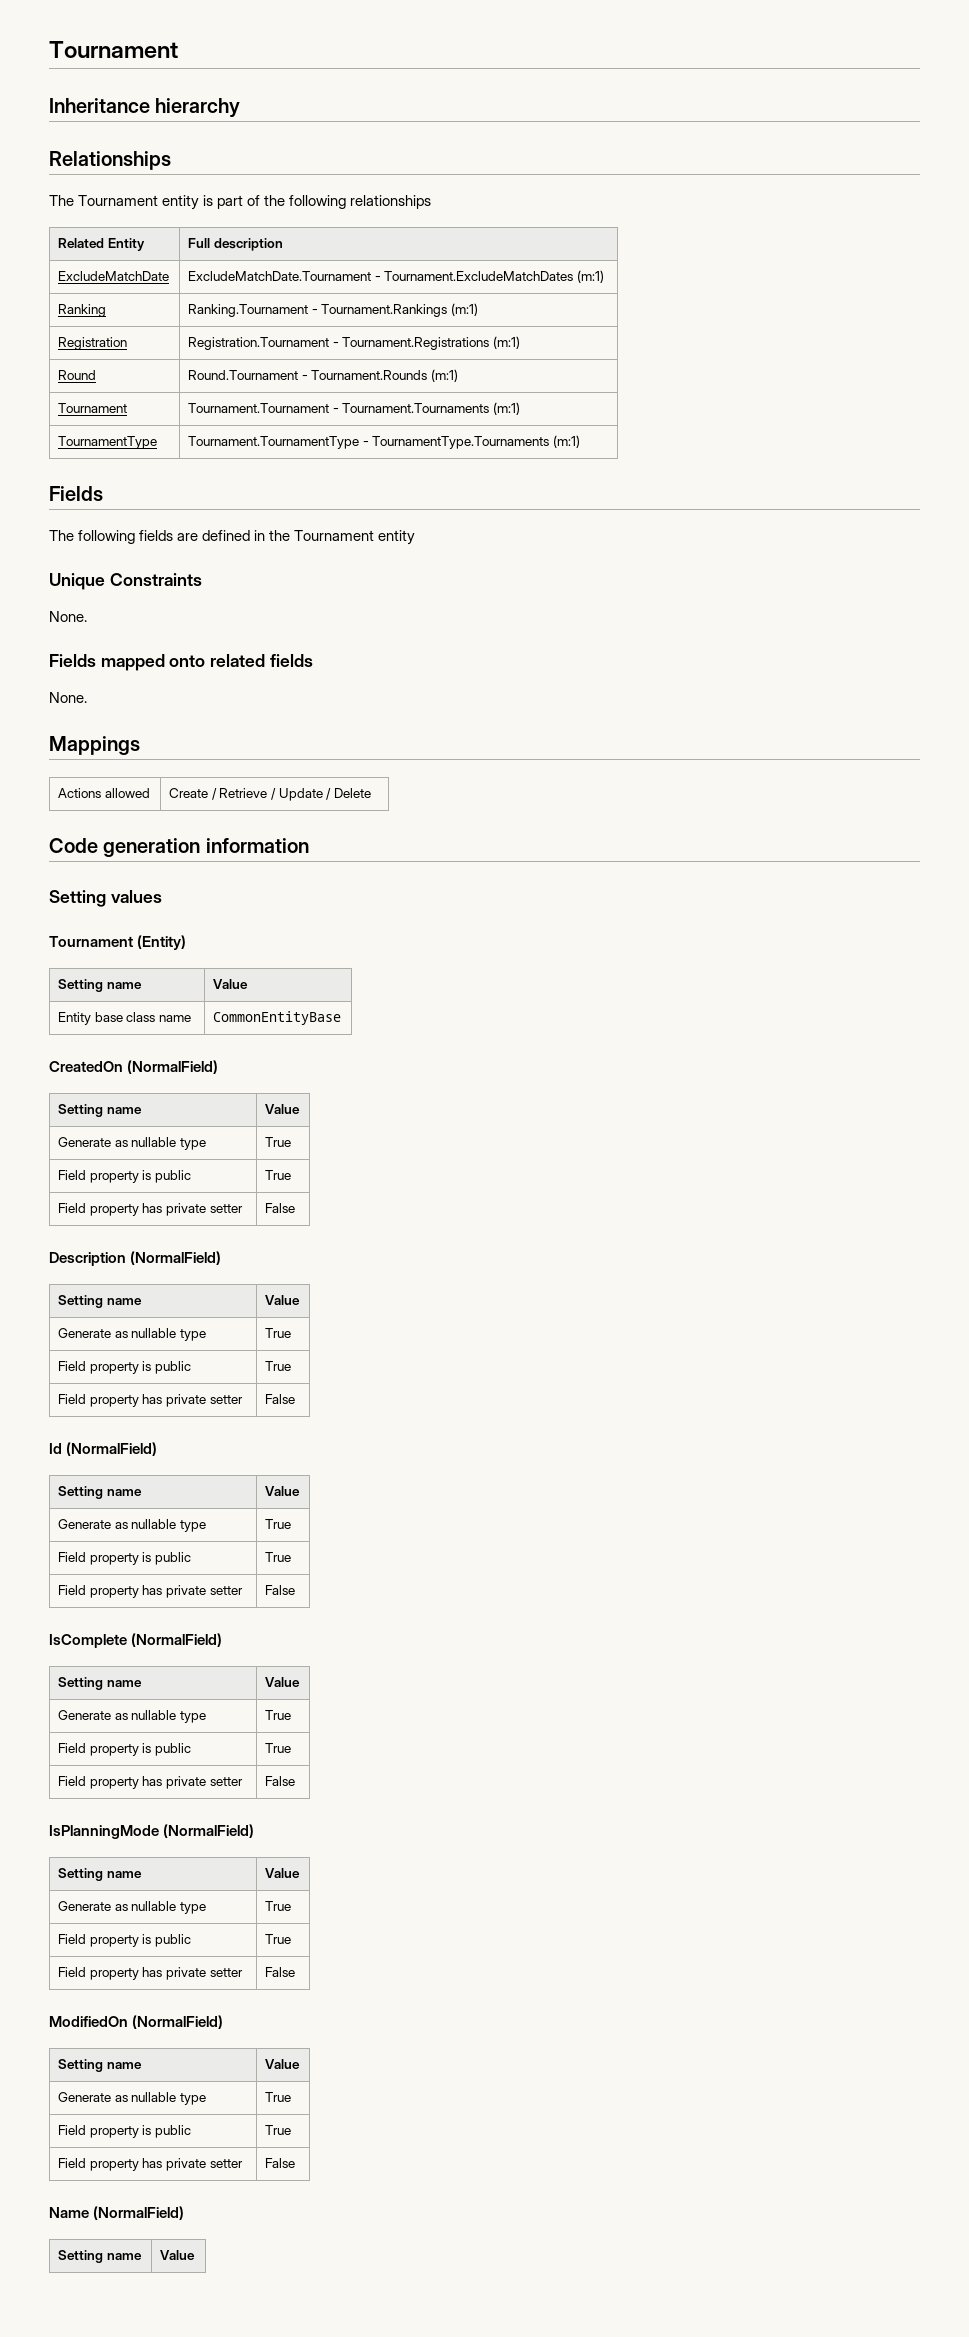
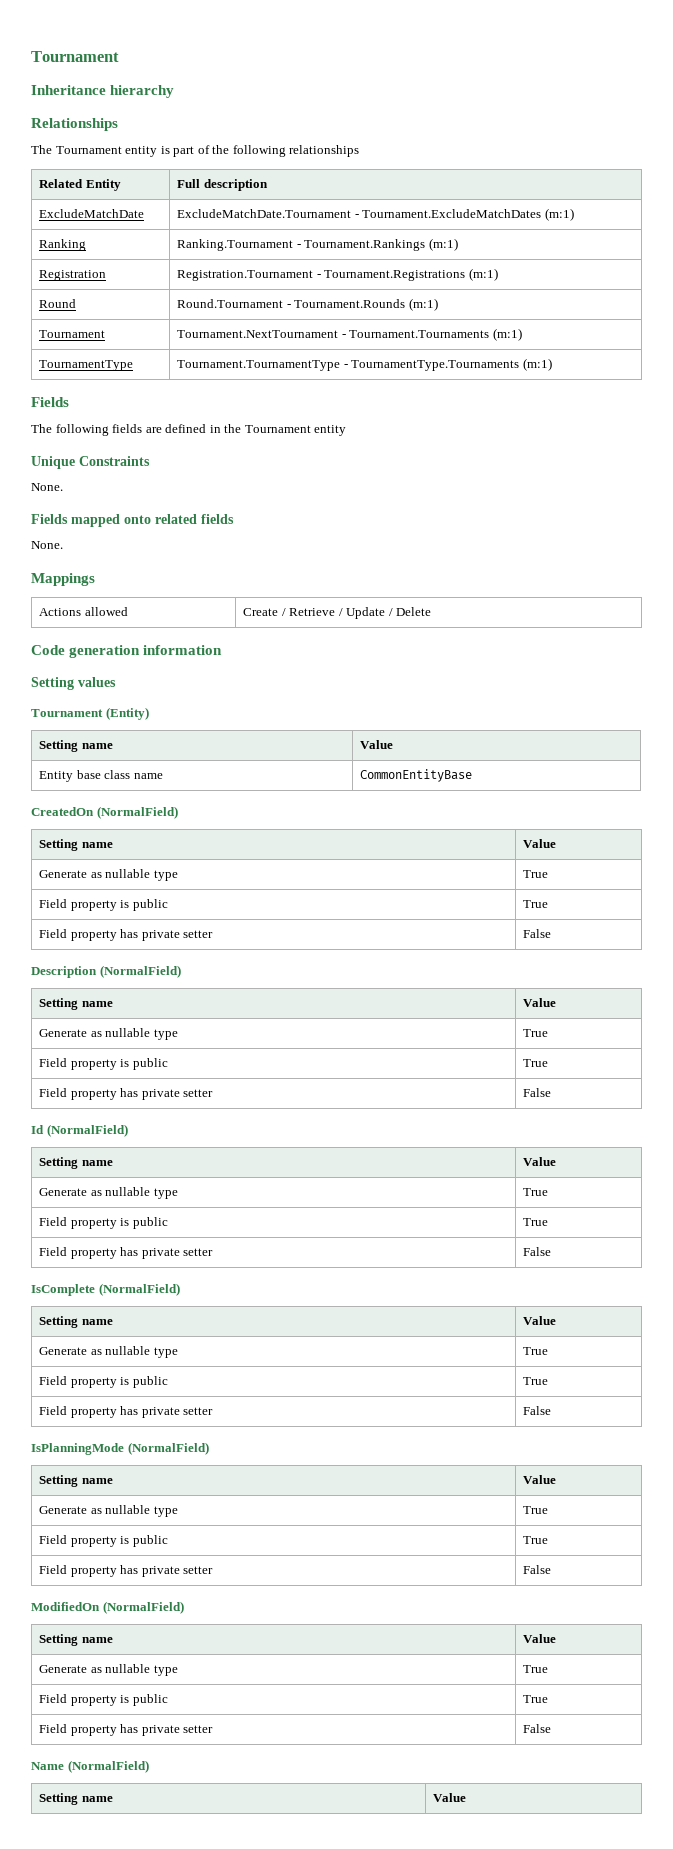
- Tournament | Tournament.Tournament - Tournament.Tournaments (m:1)
+ Tournament | Tournament.NextTournament - Tournament.Tournaments (m:1)

